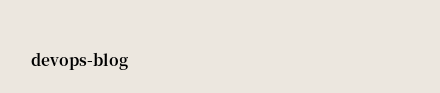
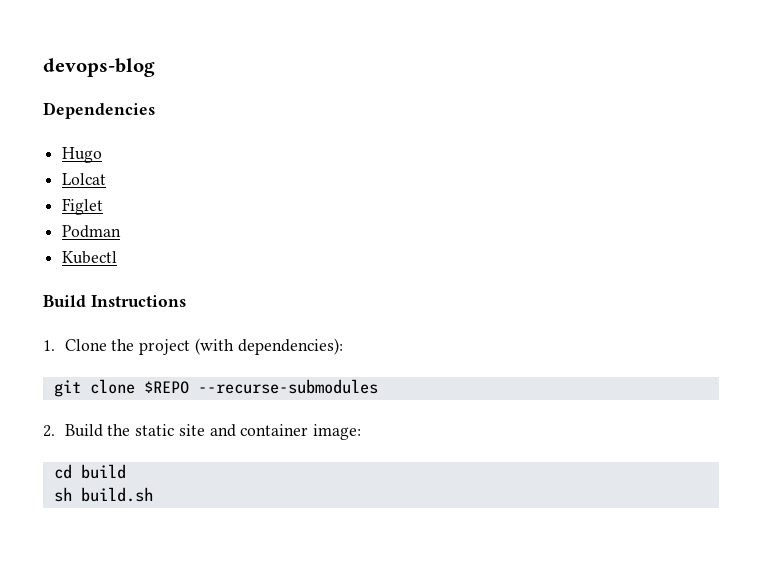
+ Dependencies
+ Hugo
+ Lolcat
+ Figlet
+ Podman
+ Kubectl
+ Build Instructions
+ 1. Clone the project (with dependencies):
+ git clone $REPO --recurse-submodules
+ 2. Build the static site and container image:
+ cd build
+ sh build.sh

